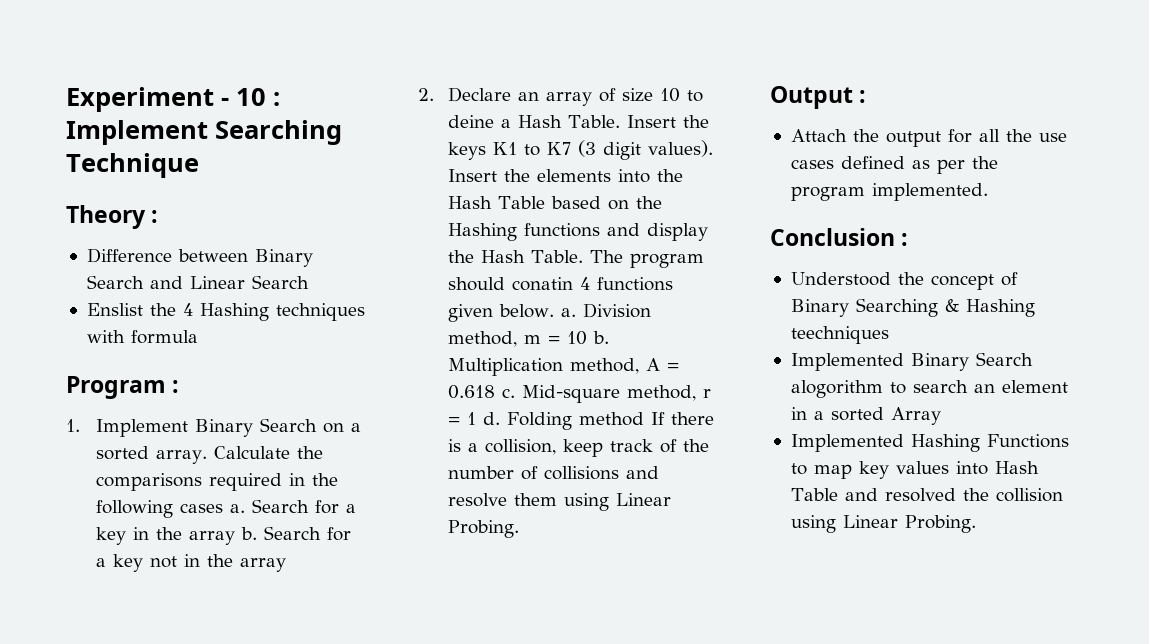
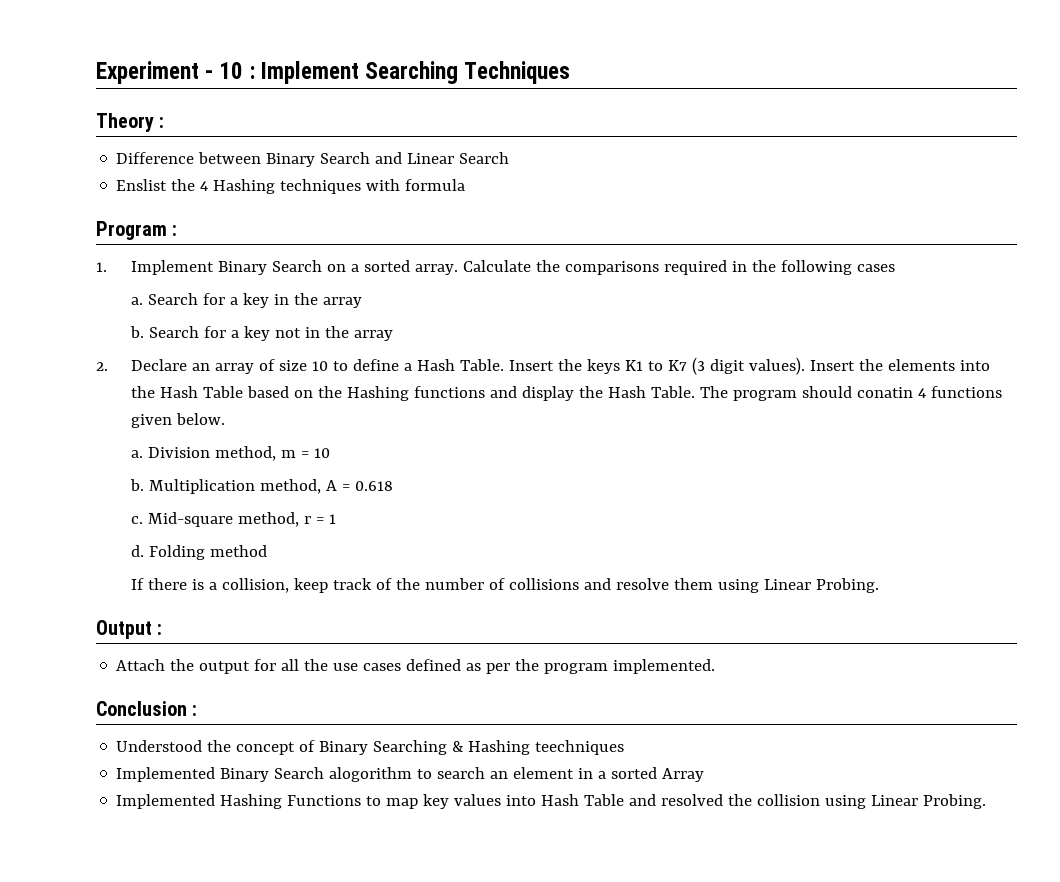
- Experiment - 10 : Implement Searching Technique
+ Experiment - 10 : Implement Searching Techniques
- Calculate the comparisons required in the following cases a.
+ Calculate the comparisons required in the following cases
+ a.
- Search for a key in the array b.
+ Search for a key in the array
+ b.
- 2. Declare an array of size 10 to deine a Hash Table.
+ 2. Declare an array of size 10 to define a Hash Table.
- The program should conatin 4 functions given below. a.
+ The program should conatin 4 functions given below.
+ a.
- Division method, m = 10 b.
+ Division method, m = 10
+ b.
- Multiplication method, A = 0.618 c.
+ Multiplication method, A = 0.618
+ c.
- Mid-square method, r = 1 d.
+ Mid-square method, r = 1
+ d.
- Folding method If there is a collision, keep track of the number of collisions and resolve them using Linear Probing.
+ Folding method
+ If there is a collision, keep track of the number of collisions and resolve them using Linear Probing.

